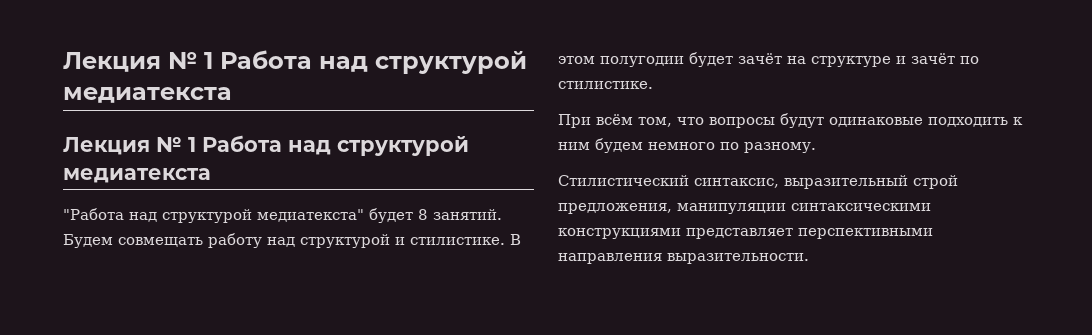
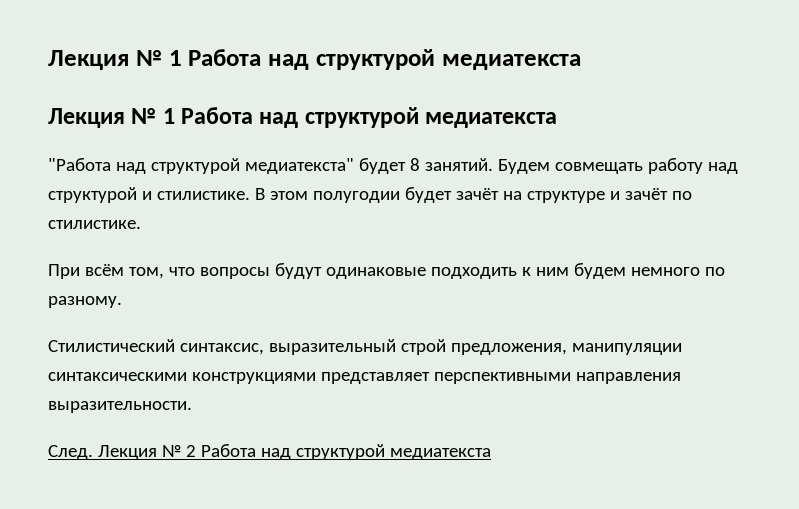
+ След. Лекция № 2 Работа над структурой медиатекста

